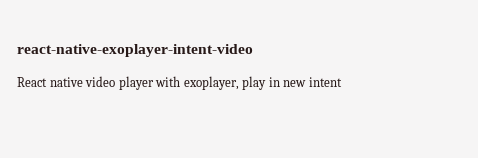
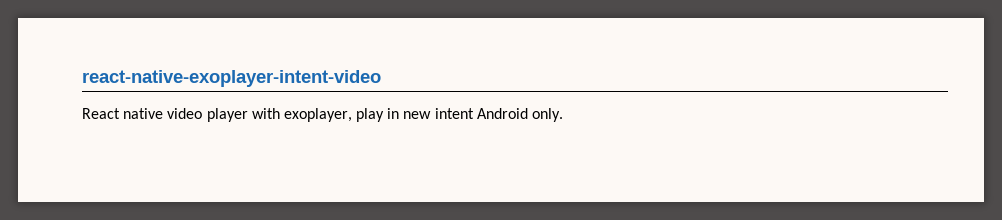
- React native video player with exoplayer, play in new intent
+ React native video player with exoplayer, play in new intent Android only.

